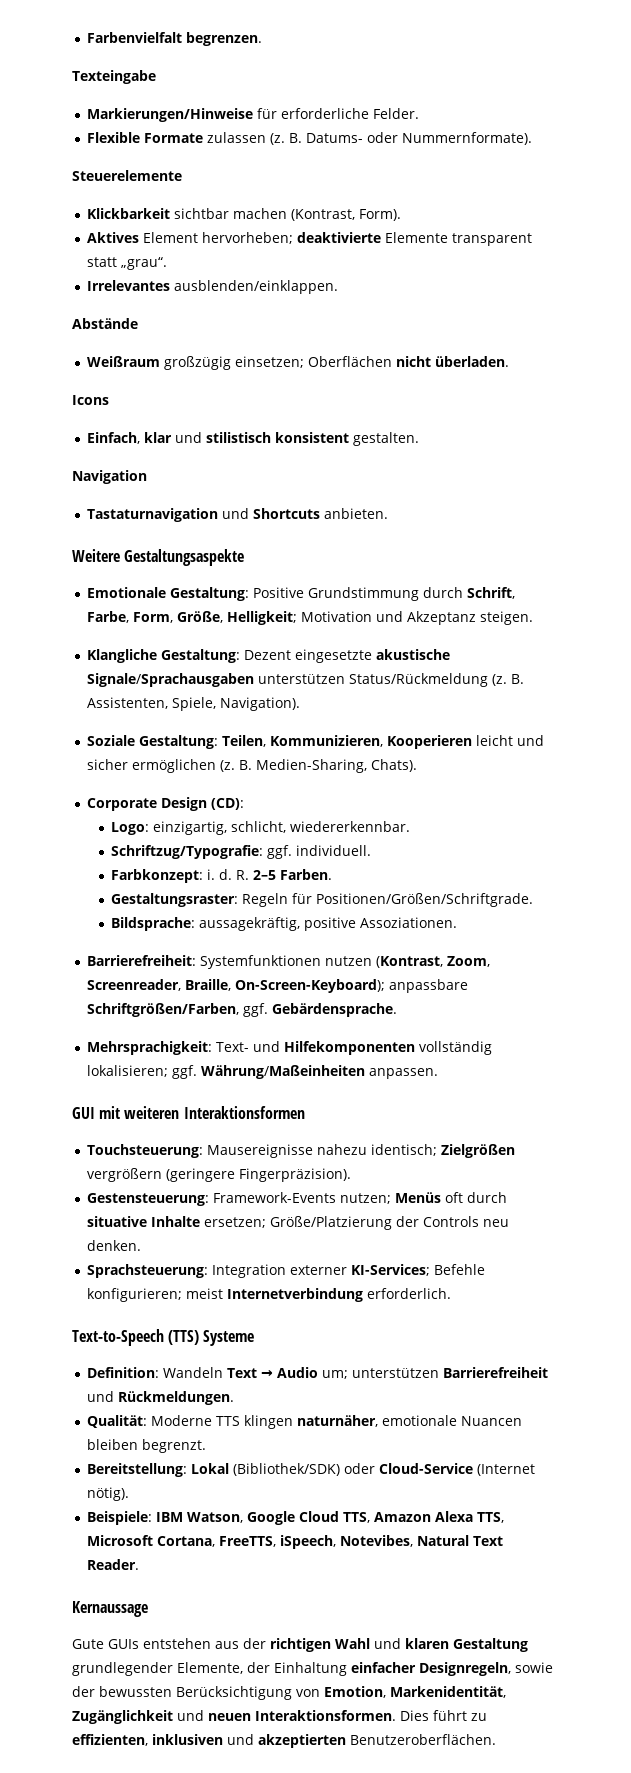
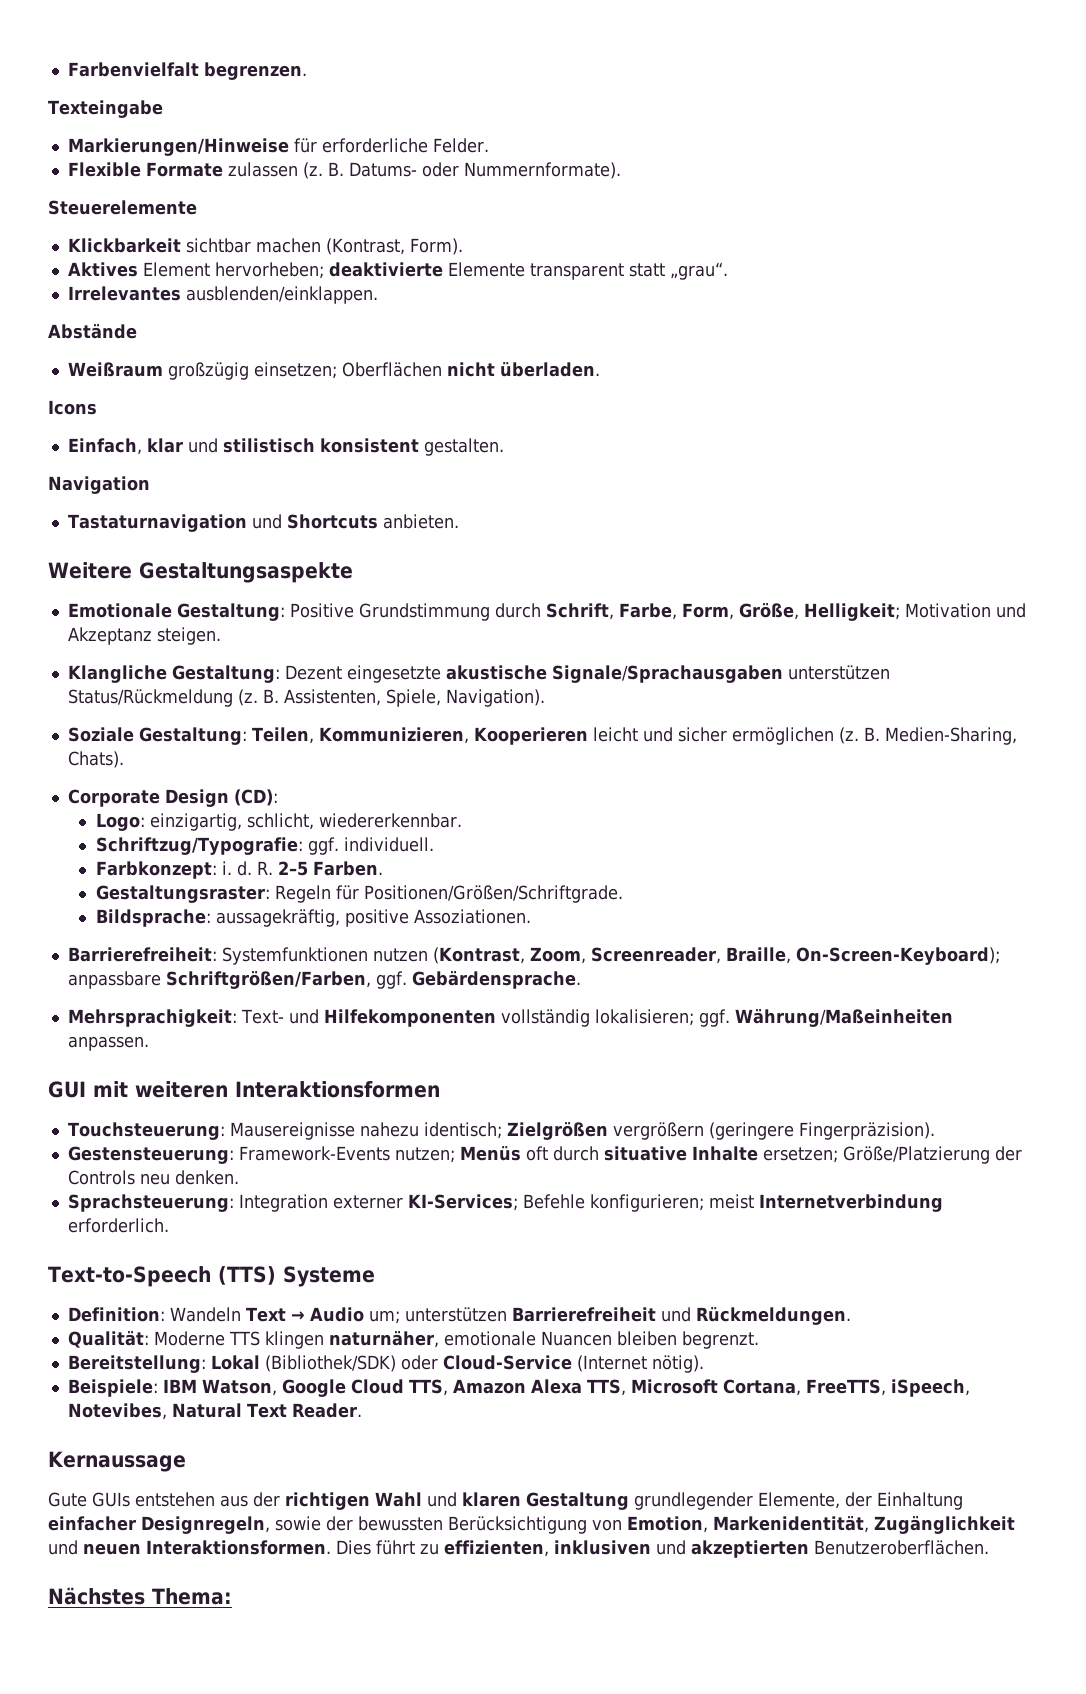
+ Nächstes Thema:

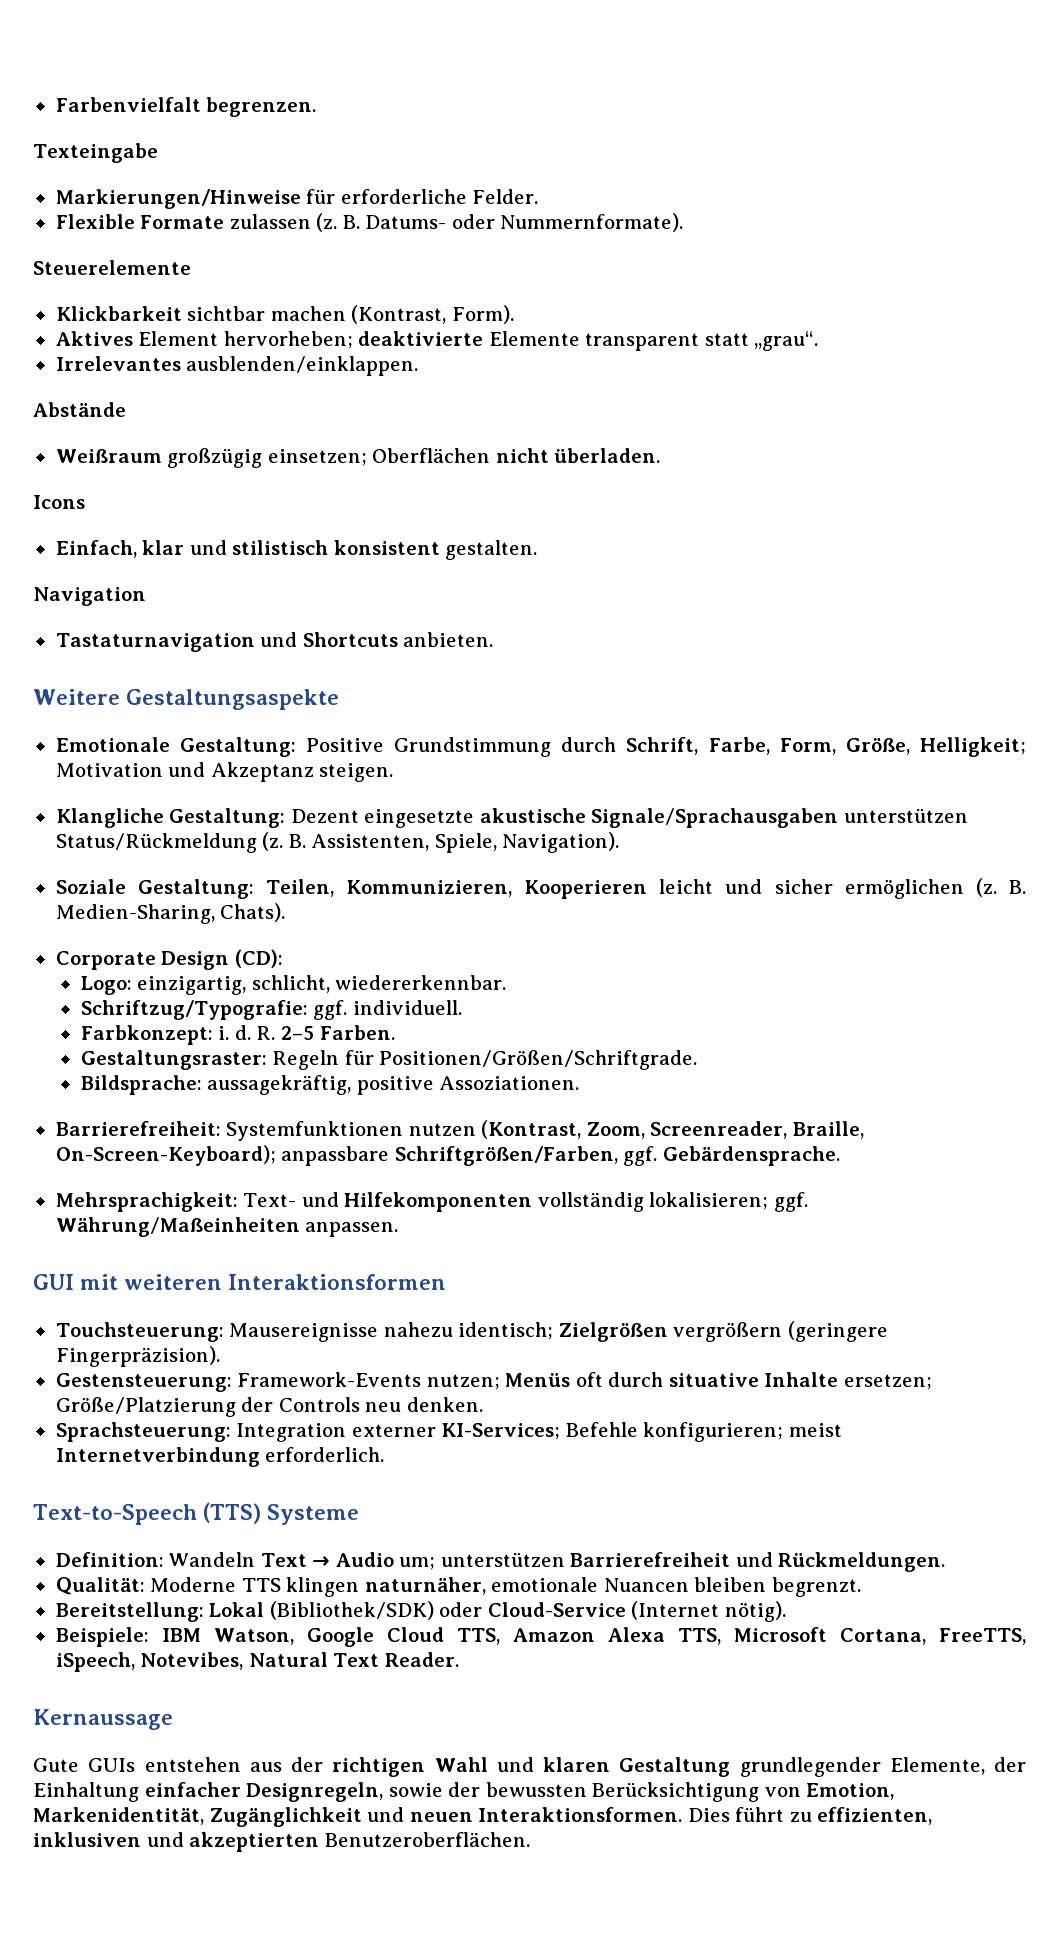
- Nächstes Thema:

